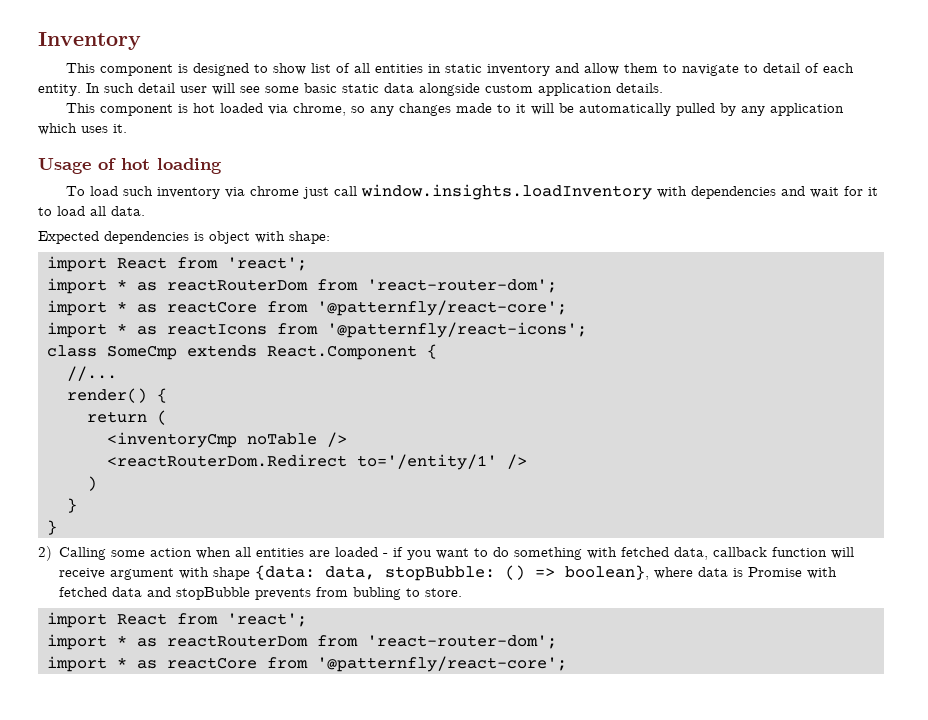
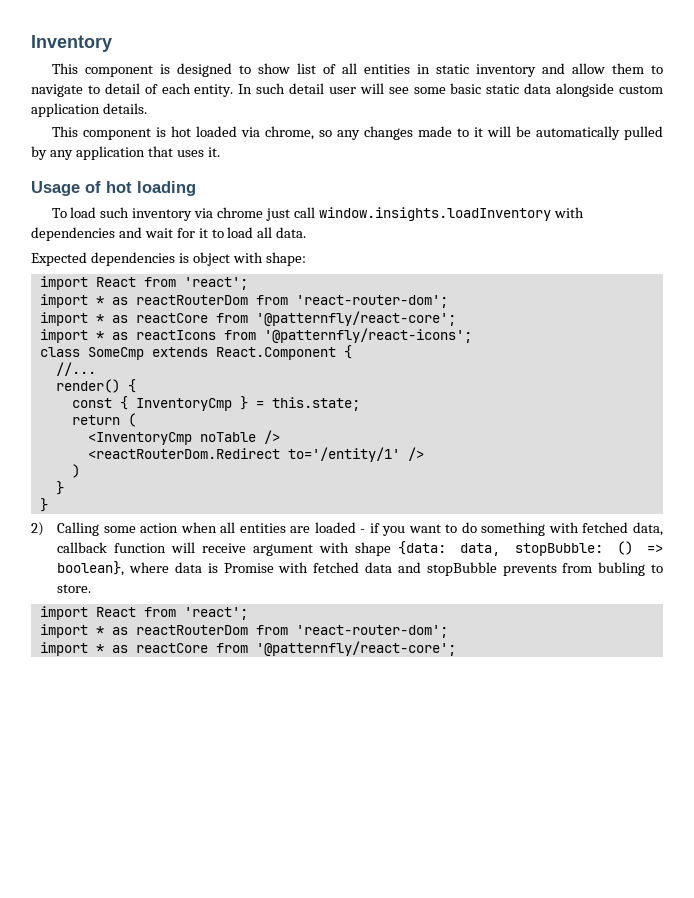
- This component is hot loaded via chrome, so any changes made to it will be automatically pulled by any application which uses it.
+ This component is hot loaded via chrome, so any changes made to it will be automatically pulled by any application that uses it.
+ const { InventoryCmp } = this.state;
- <inventoryCmp noTable />
+ <InventoryCmp noTable />

